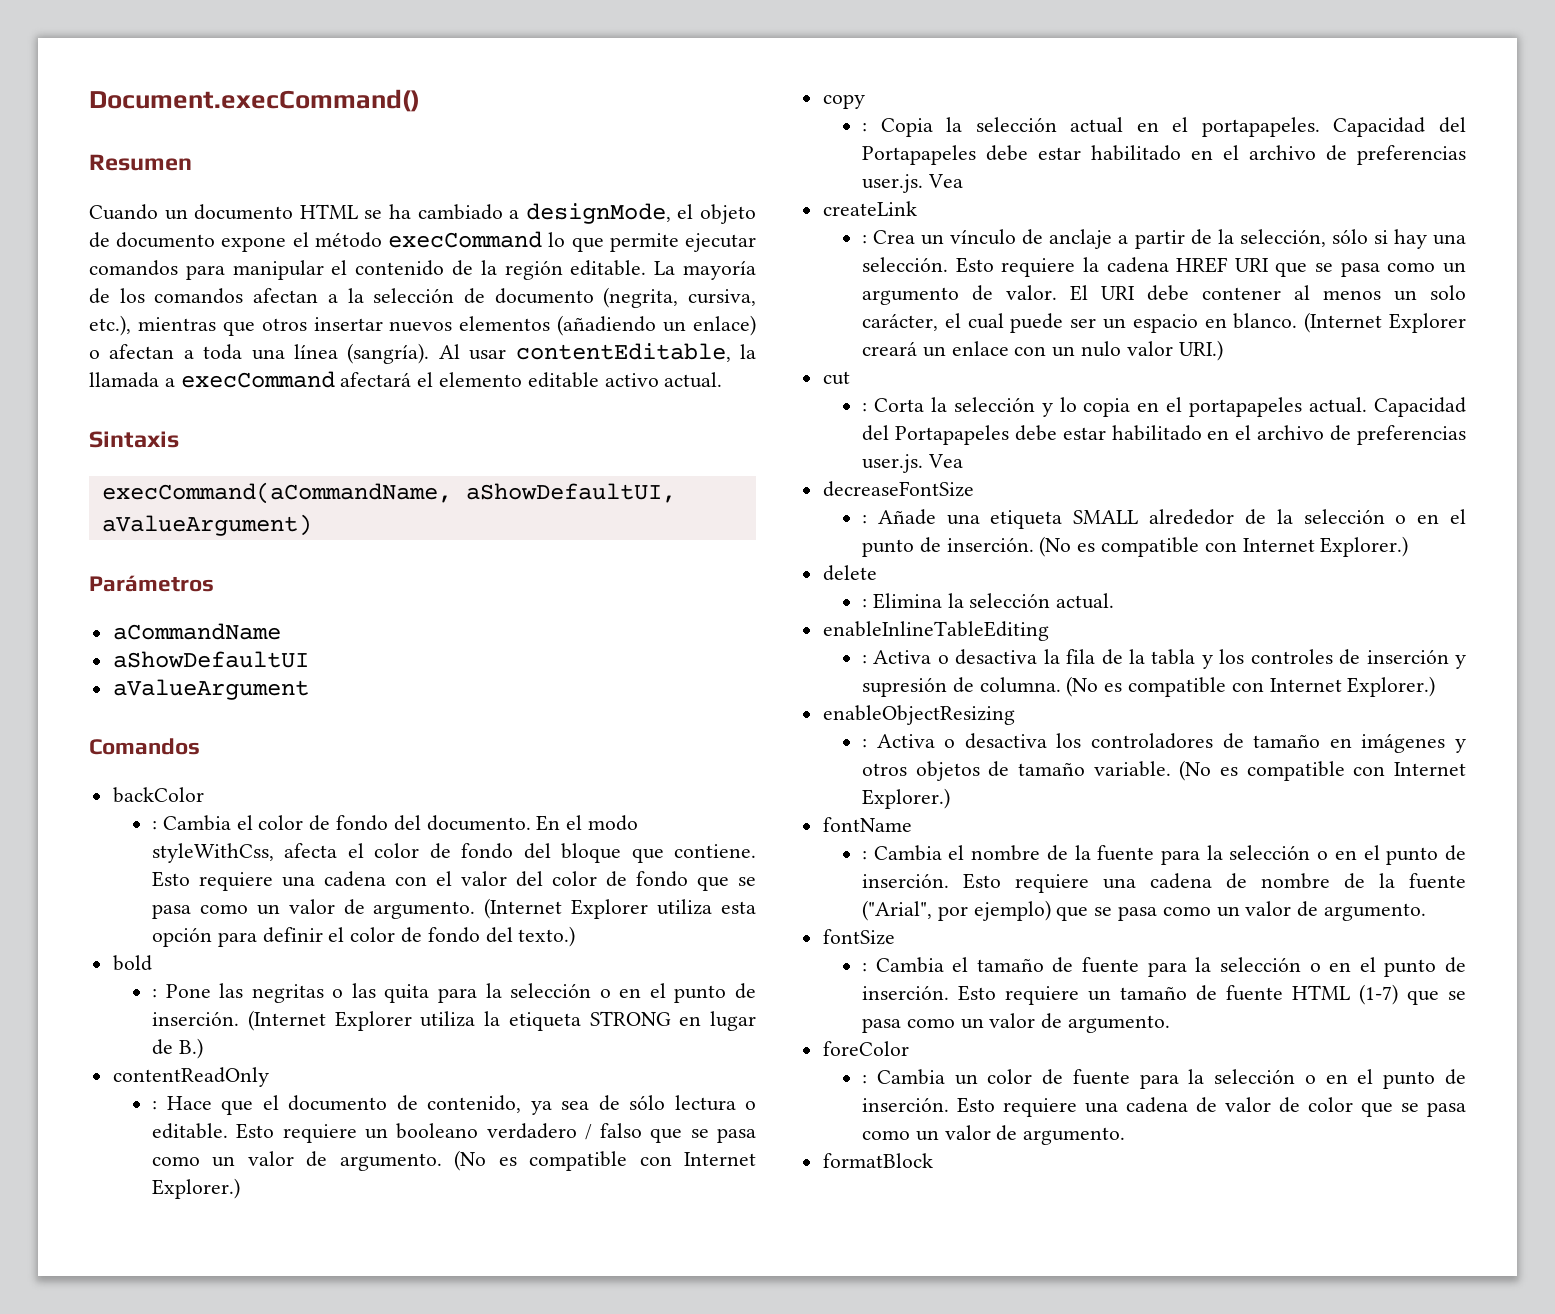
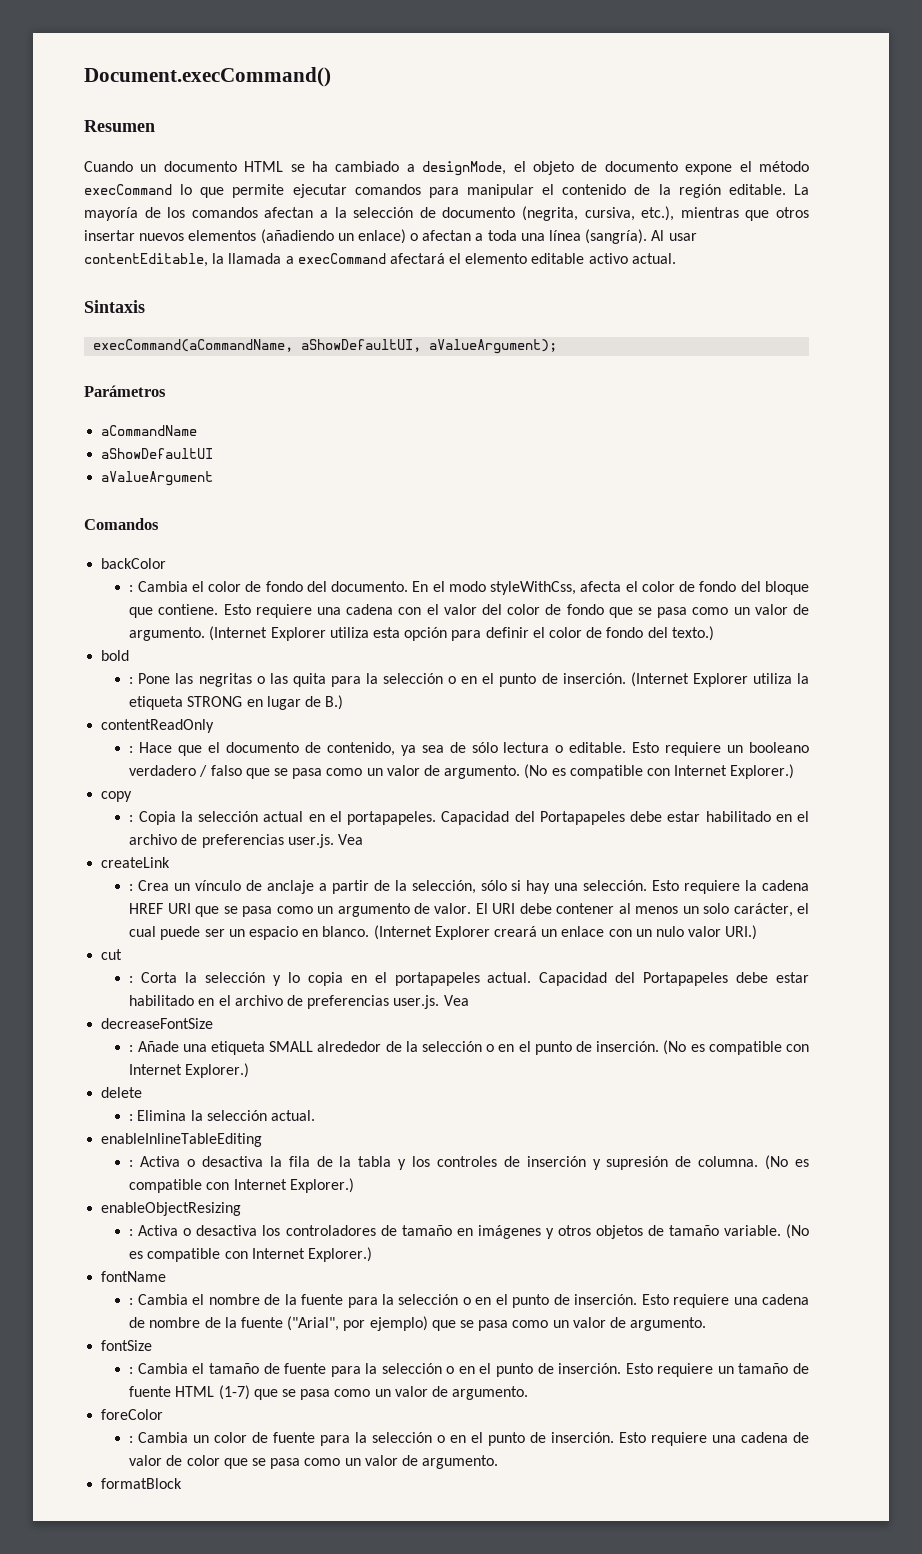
- execCommand(aCommandName, aShowDefaultUI, aValueArgument)
+ execCommand(aCommandName, aShowDefaultUI, aValueArgument);

